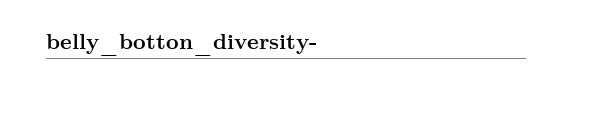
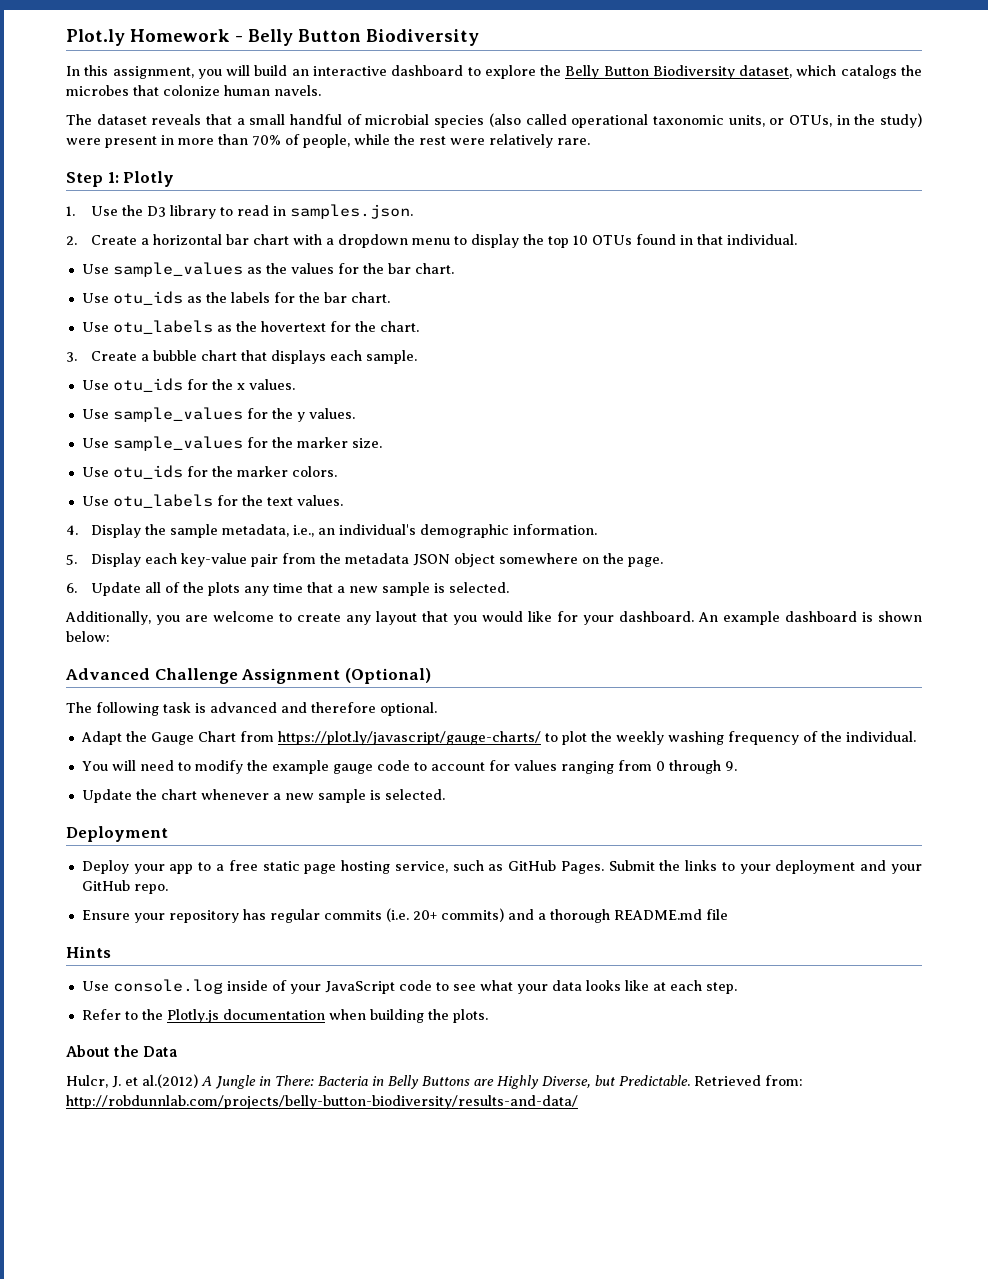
- belly_botton_diversity-
+ Plot.ly Homework - Belly Button Biodiversity
+ In this assignment, you will build an interactive dashboard to explore the Belly Button Biodiversity dataset, which catalogs the microbes that colonize human navels.
+ The dataset reveals that a small handful of microbial species (also called operational taxonomic units, or OTUs, in the study) were present in more than 70% of people, while the rest were relatively rare.
+ Step 1: Plotly
+ 1. Use the D3 library to read in samples.json.
+ 2. Create a horizontal bar chart with a dropdown menu to display the top 10 OTUs found in that individual.
+ Use sample_values as the values for the bar chart.
+ Use otu_ids as the labels for the bar chart.
+ Use otu_labels as the hovertext for the chart.
+ 3. Create a bubble chart that displays each sample.
+ Use otu_ids for the x values.
+ Use sample_values for the y values.
+ Use sample_values for the marker size.
+ Use otu_ids for the marker colors.
+ Use otu_labels for the text values.
+ 4. Display the sample metadata, i.e., an individual's demographic information.
+ 5. Display each key-value pair from the metadata JSON object somewhere on the page.
+ 6. Update all of the plots any time that a new sample is selected.
+ Additionally, you are welcome to create any layout that you would like for your dashboard. An example dashboard is shown below:
+ Advanced Challenge Assignment (Optional)
+ The following task is advanced and therefore optional.
+ Adapt the Gauge Chart from https://plot.ly/javascript/gauge-charts/ to plot the weekly washing frequency of the individual.
+ You will need to modify the example gauge code to account for values ranging from 0 through 9.
+ Update the chart whenever a new sample is selected.
+ Deployment
+ Deploy your app to a free static page hosting service, such as GitHub Pages. Submit the links to your deployment and your GitHub repo.
+ Ensure your repository has regular commits (i.e. 20+ commits) and a thorough README.md file
+ Hints
+ Use console.log inside of your JavaScript code to see what your data looks like at each step.
+ Refer to the Plotly.js documentation when building the plots.
+ About the Data
+ Hulcr, J. et al.(2012) A Jungle in There: Bacteria in Belly Buttons are Highly Diverse, but Predictable. Retrieved from: http://robdunnlab.com/projects/belly-button-biodiversity/results-and-data/

